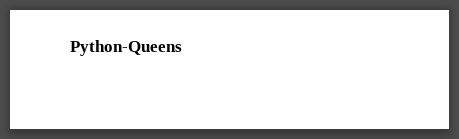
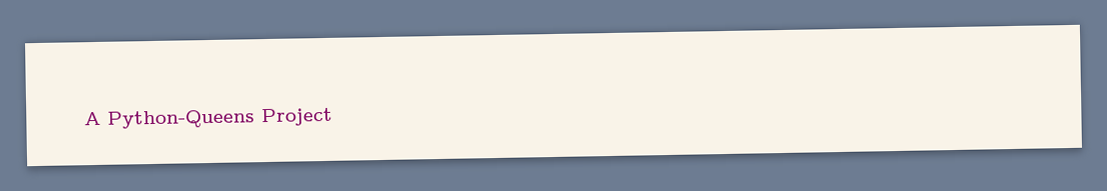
- Python-Queens
+ A Python-Queens Project

